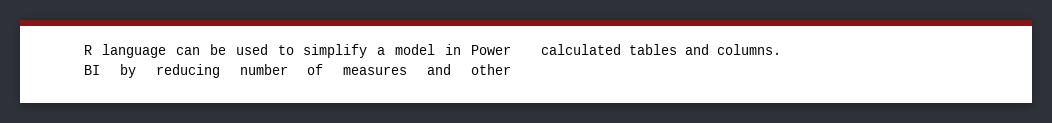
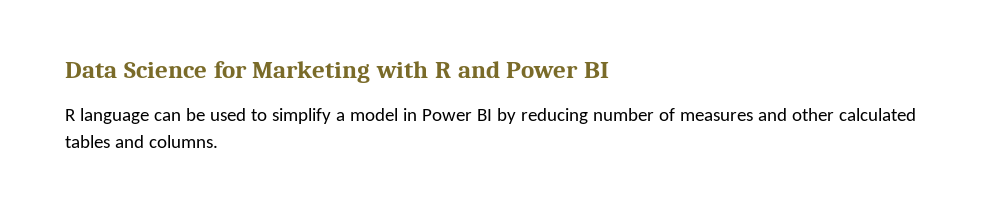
+ Data Science for Marketing with R and Power BI

